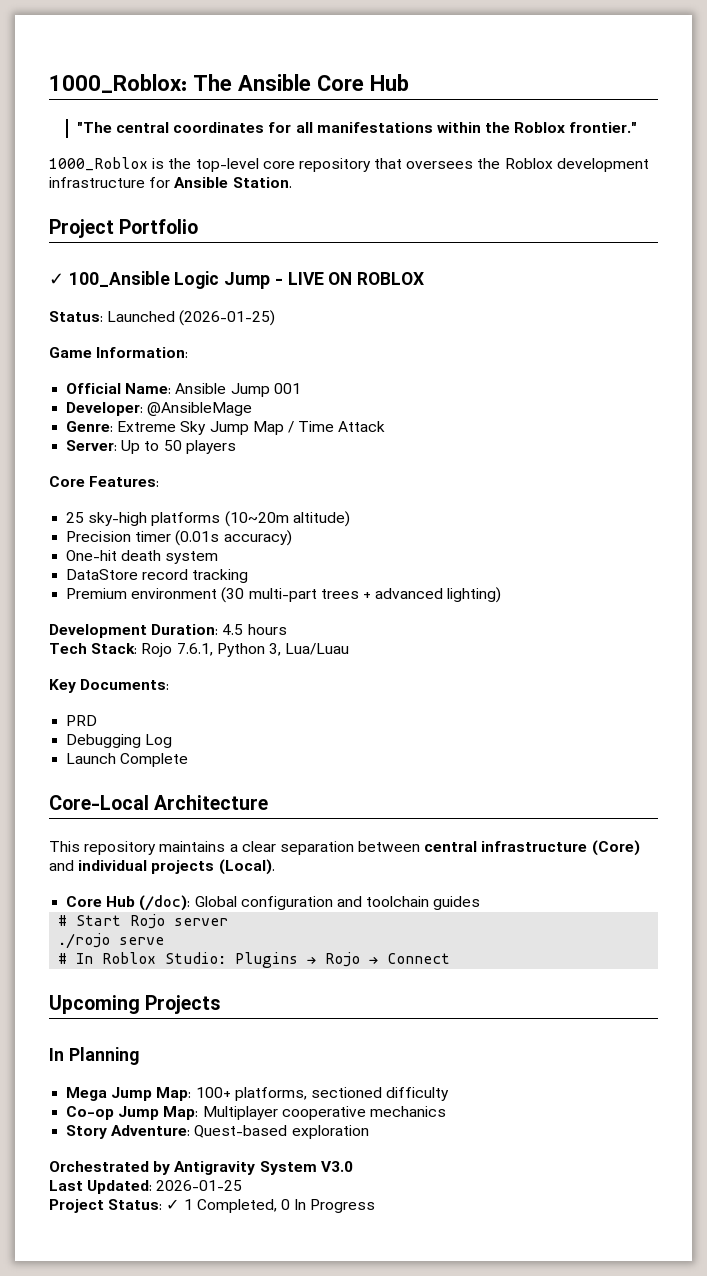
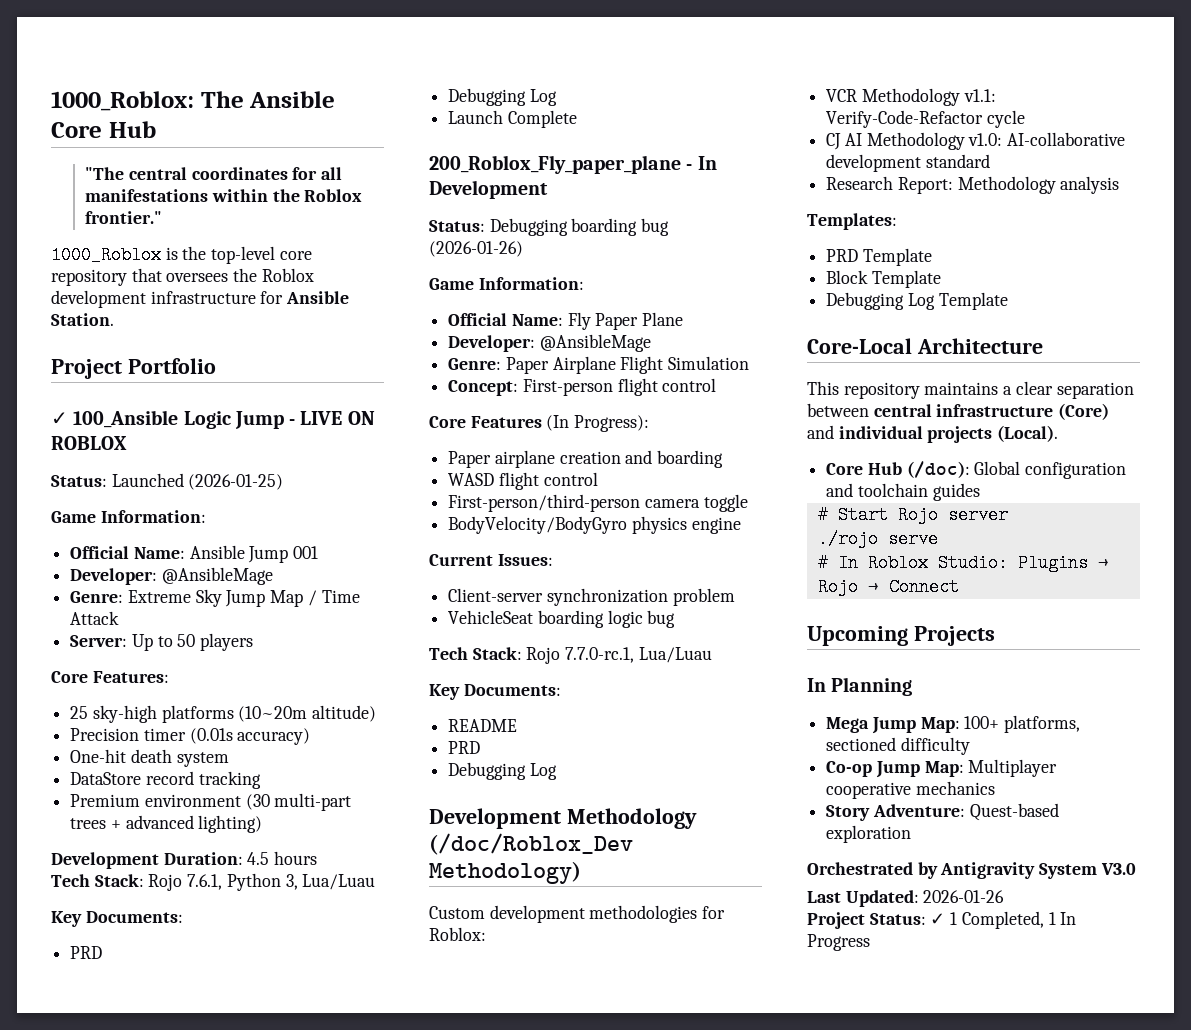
+ 200_Roblox_Fly_paper_plane - In Development
+ Status: Debugging boarding bug (2026-01-26)
+ Game Information:
+ Official Name: Fly Paper Plane
+ Developer: @AnsibleMage
+ Genre: Paper Airplane Flight Simulation
+ Concept: First-person flight control
+ Core Features (In Progress):
+ Paper airplane creation and boarding
+ WASD flight control
+ First-person/third-person camera toggle
+ BodyVelocity/BodyGyro physics engine
+ Current Issues:
+ Client-server synchronization problem
+ VehicleSeat boarding logic bug
+ Tech Stack: Rojo 7.7.0-rc.1, Lua/Luau
+ Key Documents:
+ README
+ PRD
+ Debugging Log
+ Development Methodology (/doc/Roblox_Dev Methodology)
+ Custom development methodologies for Roblox:
+ VCR Methodology v1.1: Verify-Code-Refactor cycle
+ CJ AI Methodology v1.0: AI-collaborative development standard
+ Research Report: Methodology analysis
+ Templates:
+ PRD Template
+ Block Template
+ Debugging Log Template
- Last Updated: 2026-01-25
+ Last Updated: 2026-01-26
- Project Status: ✓ 1 Completed, 0 In Progress
+ Project Status: ✓ 1 Completed, 1 In Progress

